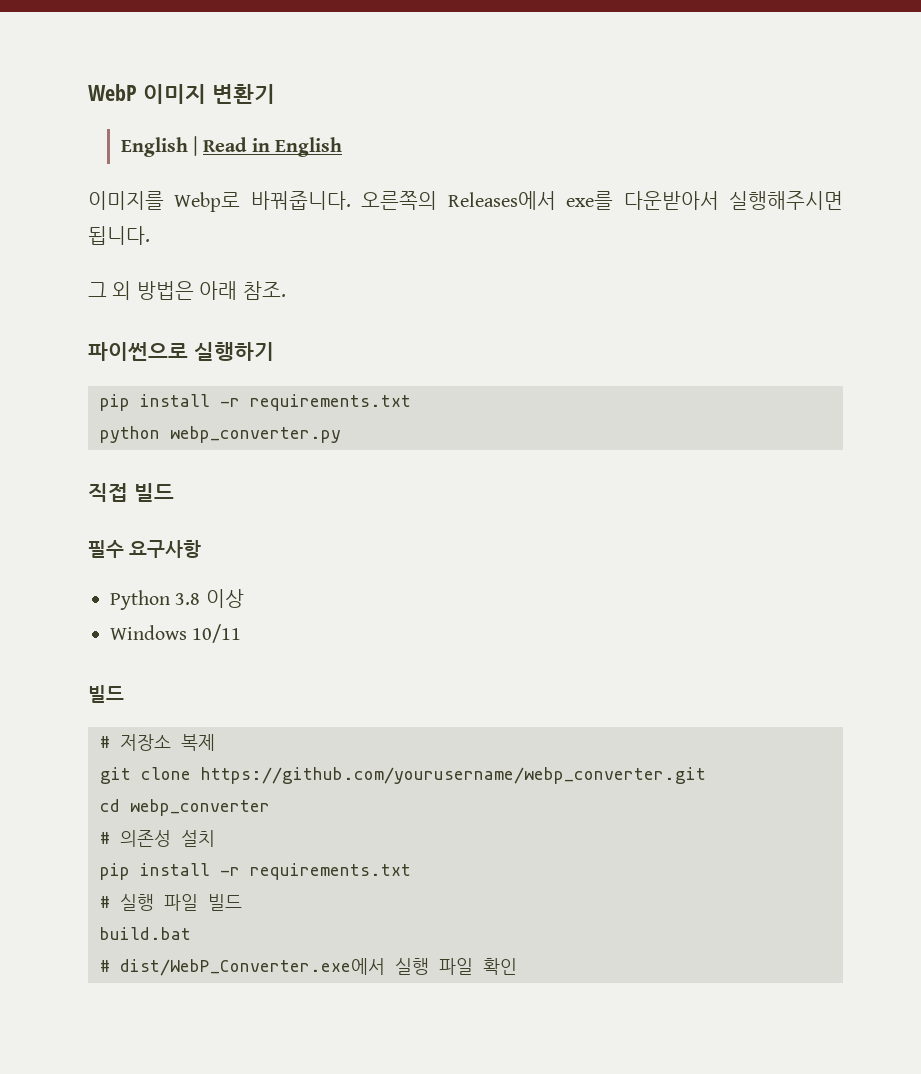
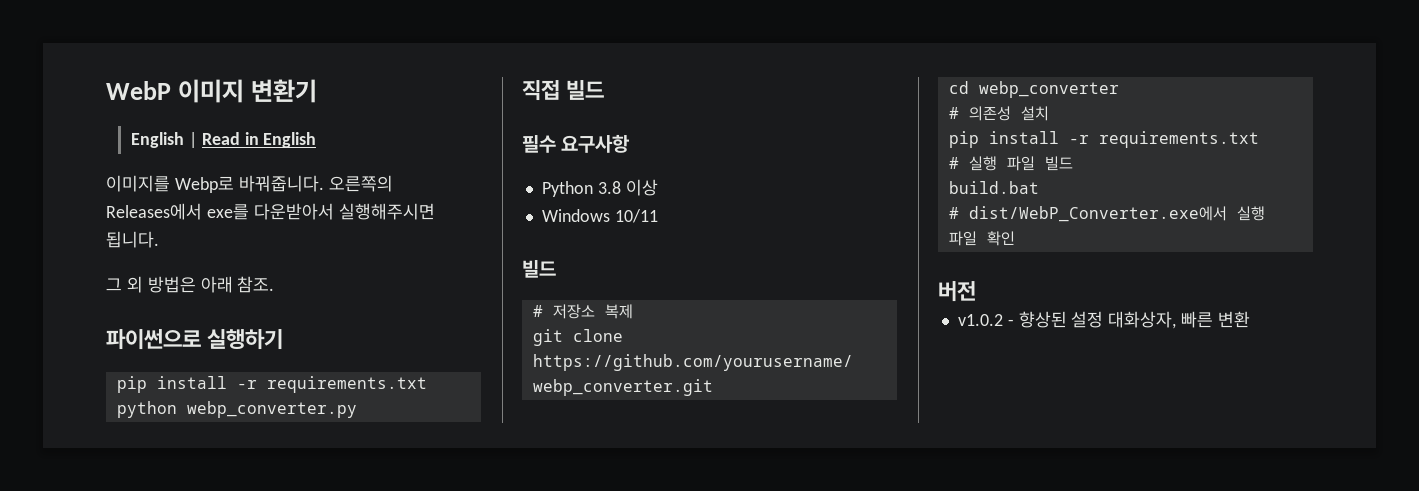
+ 버전
+ v1.0.2 - 향상된 설정 대화상자, 빠른 변환

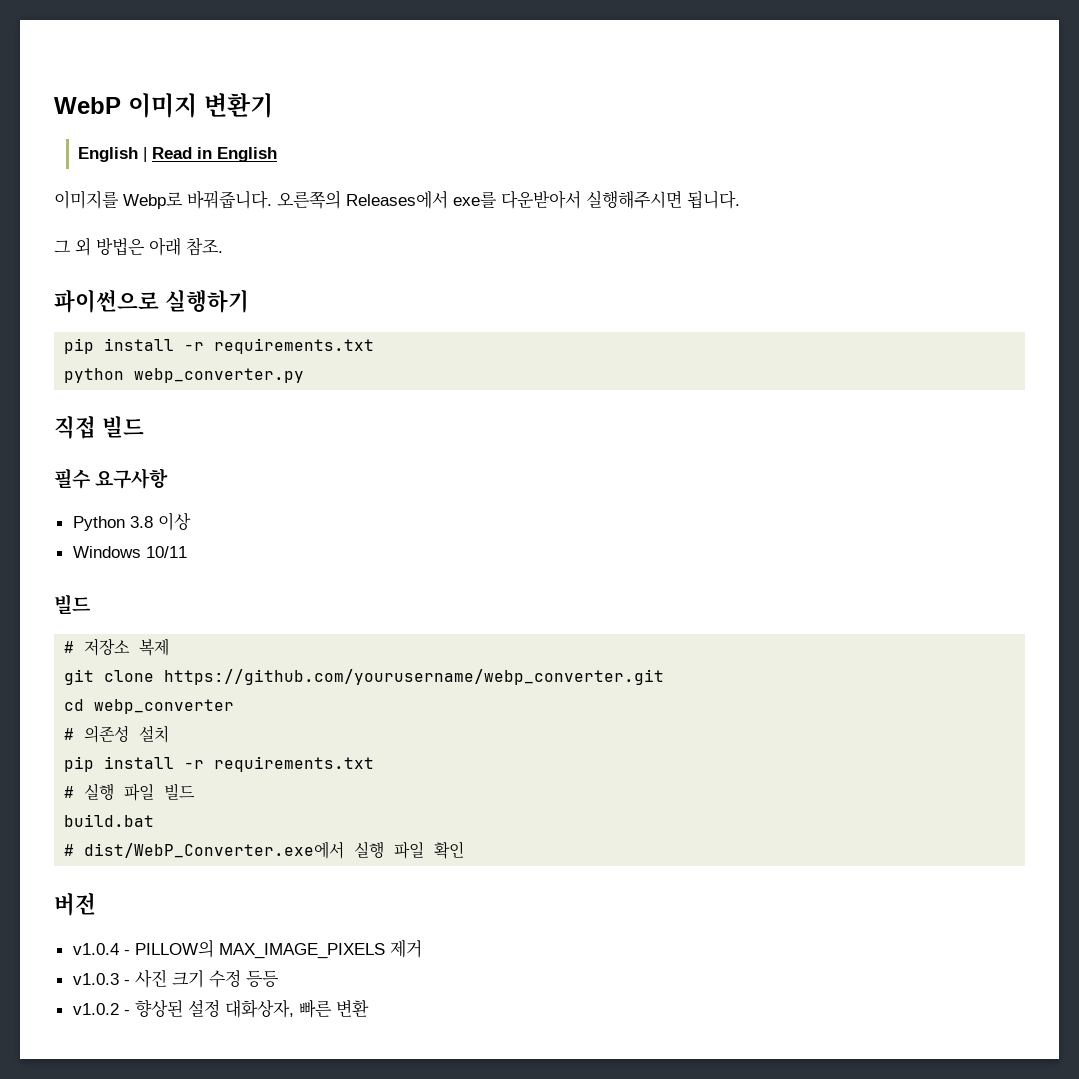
+ v1.0.4 - PILLOW의 MAX_IMAGE_PIXELS 제거
+ v1.0.3 - 사진 크기 수정 등등

